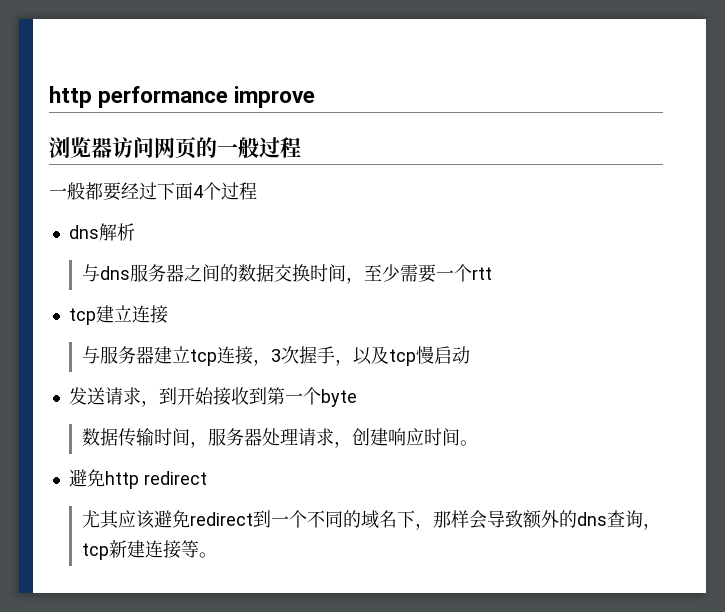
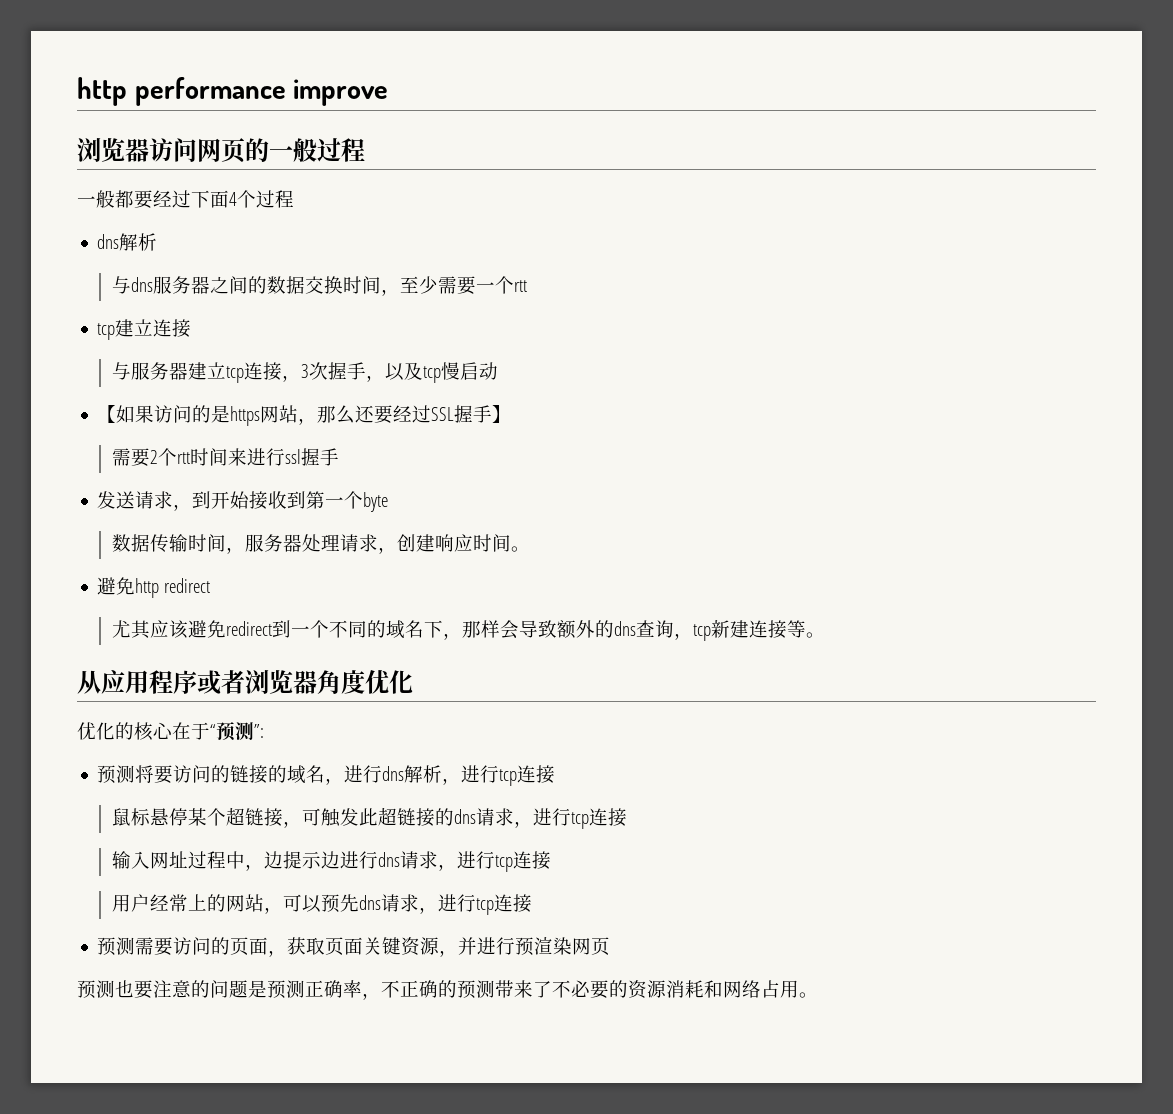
+ 【如果访问的是https网站，那么还要经过SSL握手】
+ 需要2个rtt时间来进行ssl握手
+ 从应用程序或者浏览器角度优化
+ 优化的核心在于“预测”:
+ 预测将要访问的链接的域名，进行dns解析，进行tcp连接
+ 鼠标悬停某个超链接，可触发此超链接的dns请求，进行tcp连接
+ 输入网址过程中，边提示边进行dns请求，进行tcp连接
+ 用户经常上的网站，可以预先dns请求，进行tcp连接
+ 预测需要访问的页面，获取页面关键资源，并进行预渲染网页
+ 预测也要注意的问题是预测正确率，不正确的预测带来了不必要的资源消耗和网络占用。

